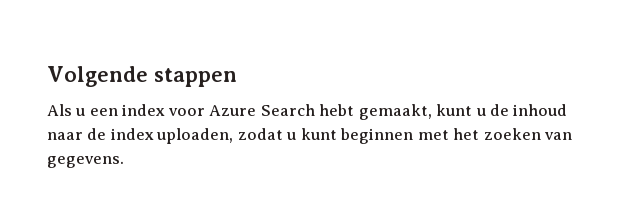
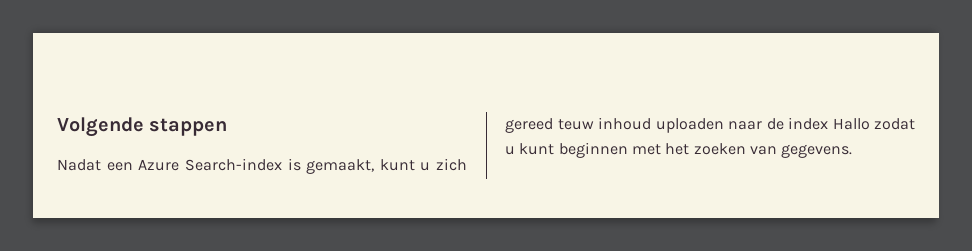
- Als u een index voor Azure Search hebt gemaakt, kunt u de inhoud naar de index uploaden, zodat u kunt beginnen met het zoeken van gegevens.
+ Nadat een Azure Search-index is gemaakt, kunt u zich gereed teuw inhoud uploaden naar de index Hallo zodat u kunt beginnen met het zoeken van gegevens.

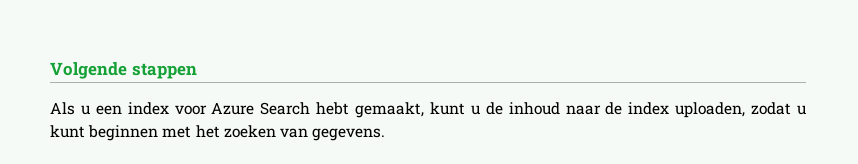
- Nadat een Azure Search-index is gemaakt, kunt u zich gereed teuw inhoud uploaden naar de index Hallo zodat u kunt beginnen met het zoeken van gegevens.
+ Als u een index voor Azure Search hebt gemaakt, kunt u de inhoud naar de index uploaden, zodat u kunt beginnen met het zoeken van gegevens.

